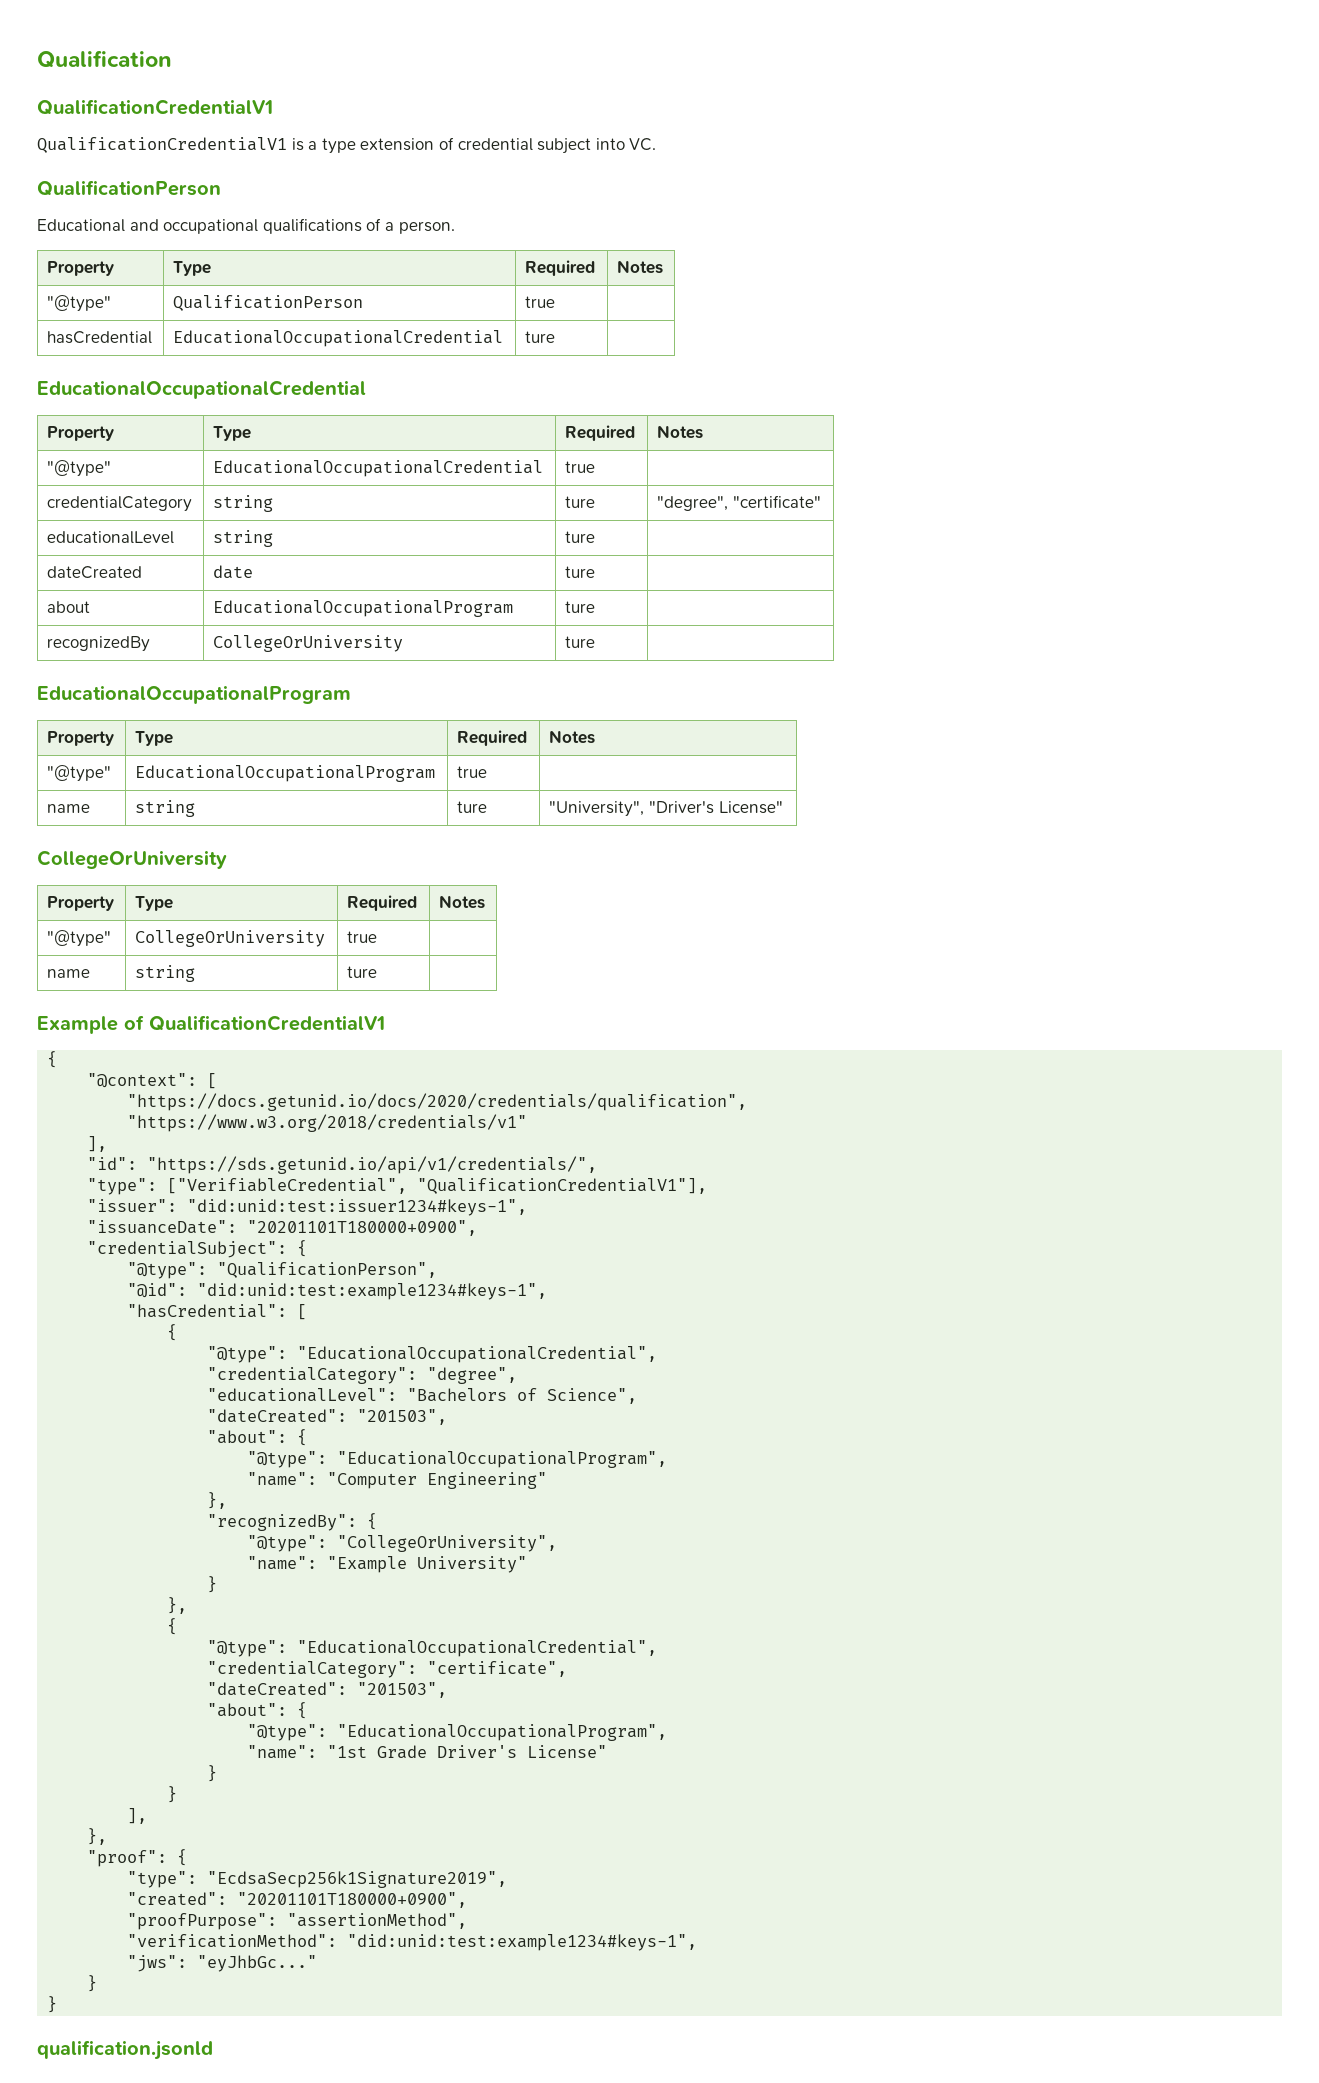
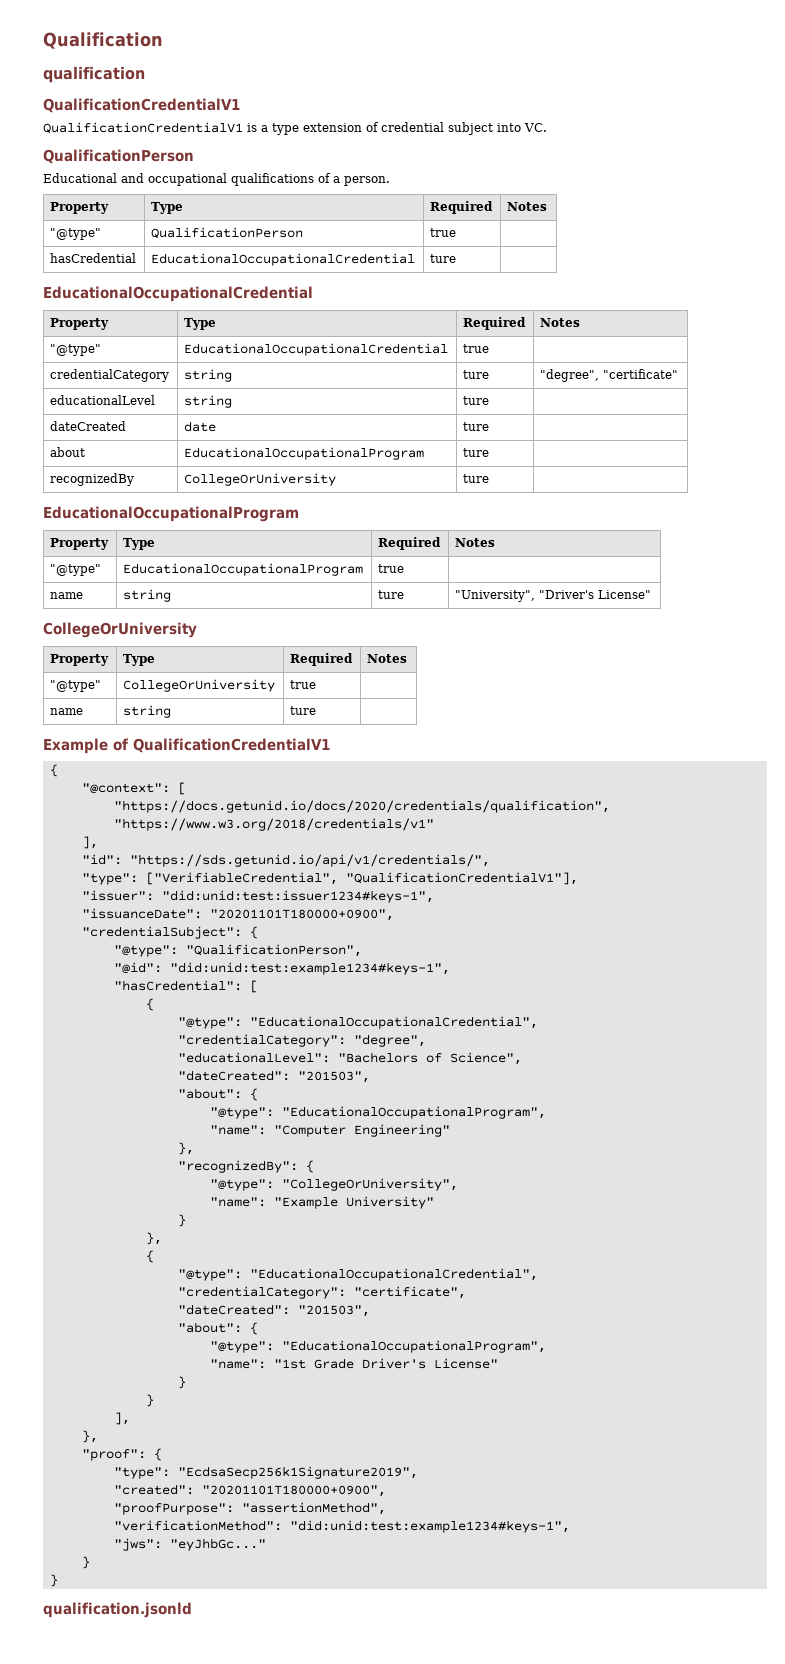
+ qualification

